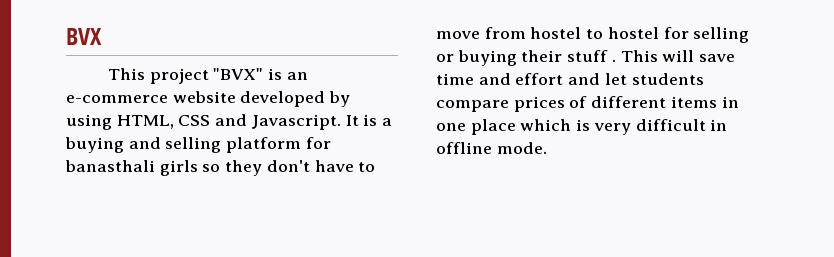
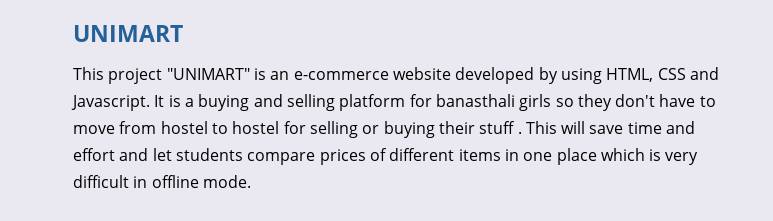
- BVX
+ UNIMART
- This project "BVX" is an e-commerce website developed by using HTML, CSS and Javascript.
+ This project "UNIMART" is an e-commerce website developed by using HTML, CSS and Javascript.

